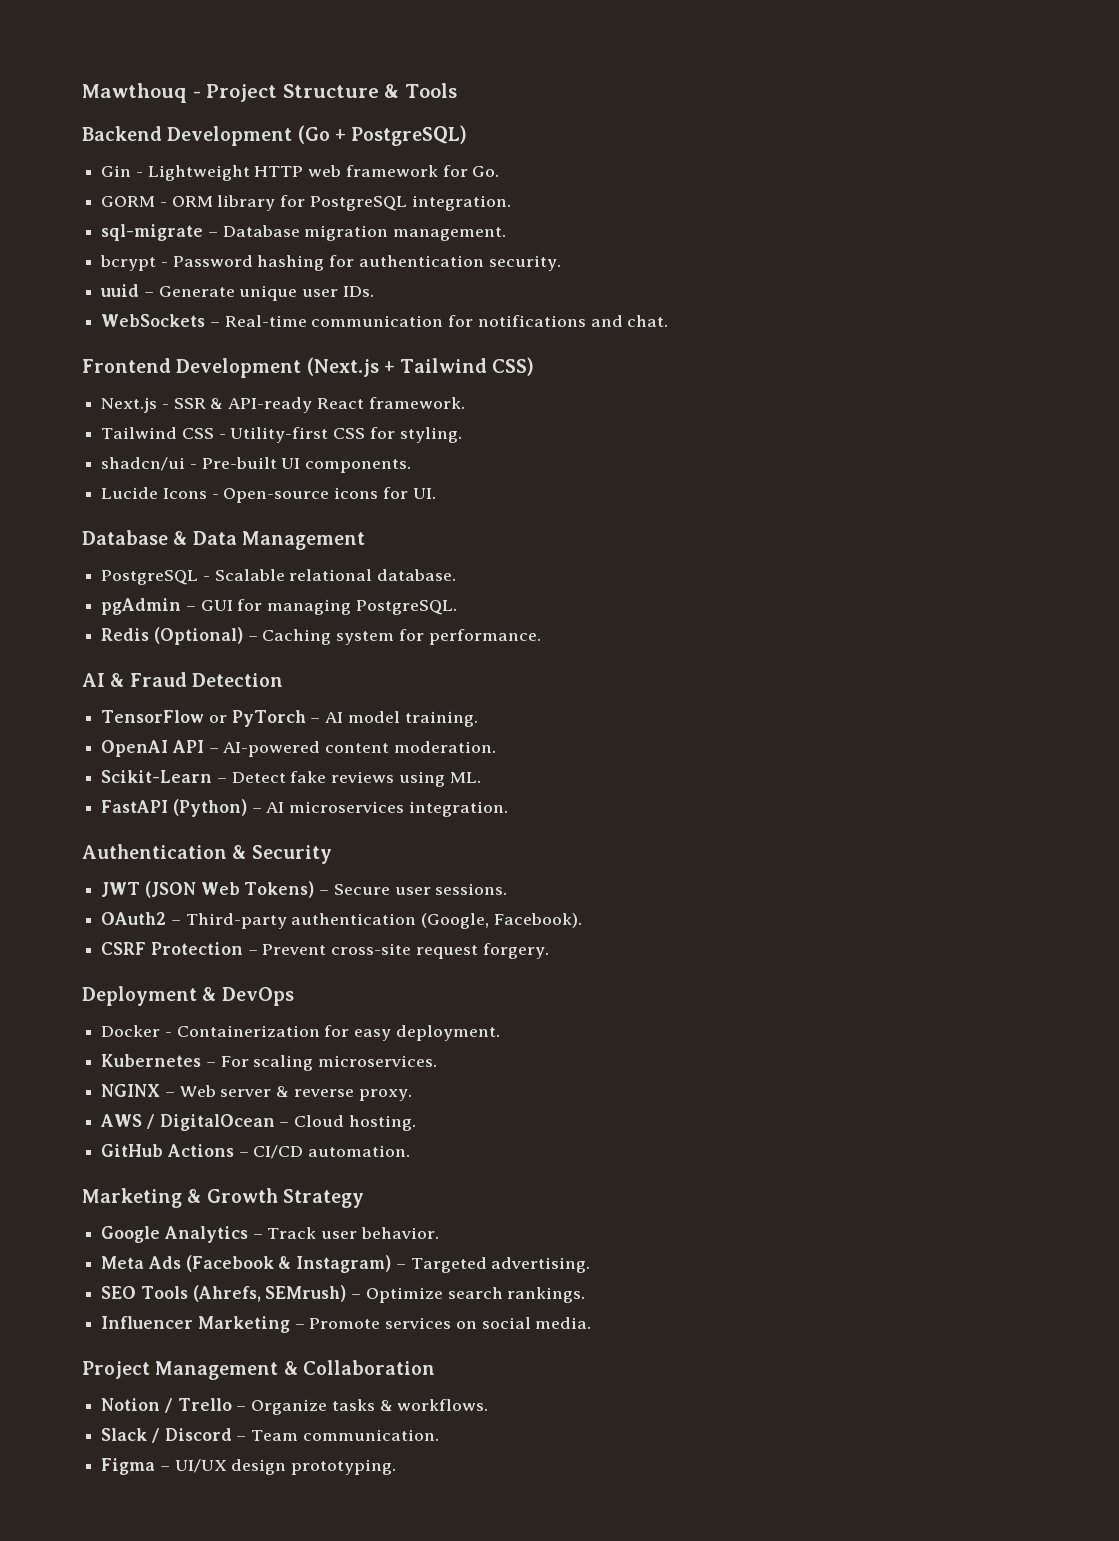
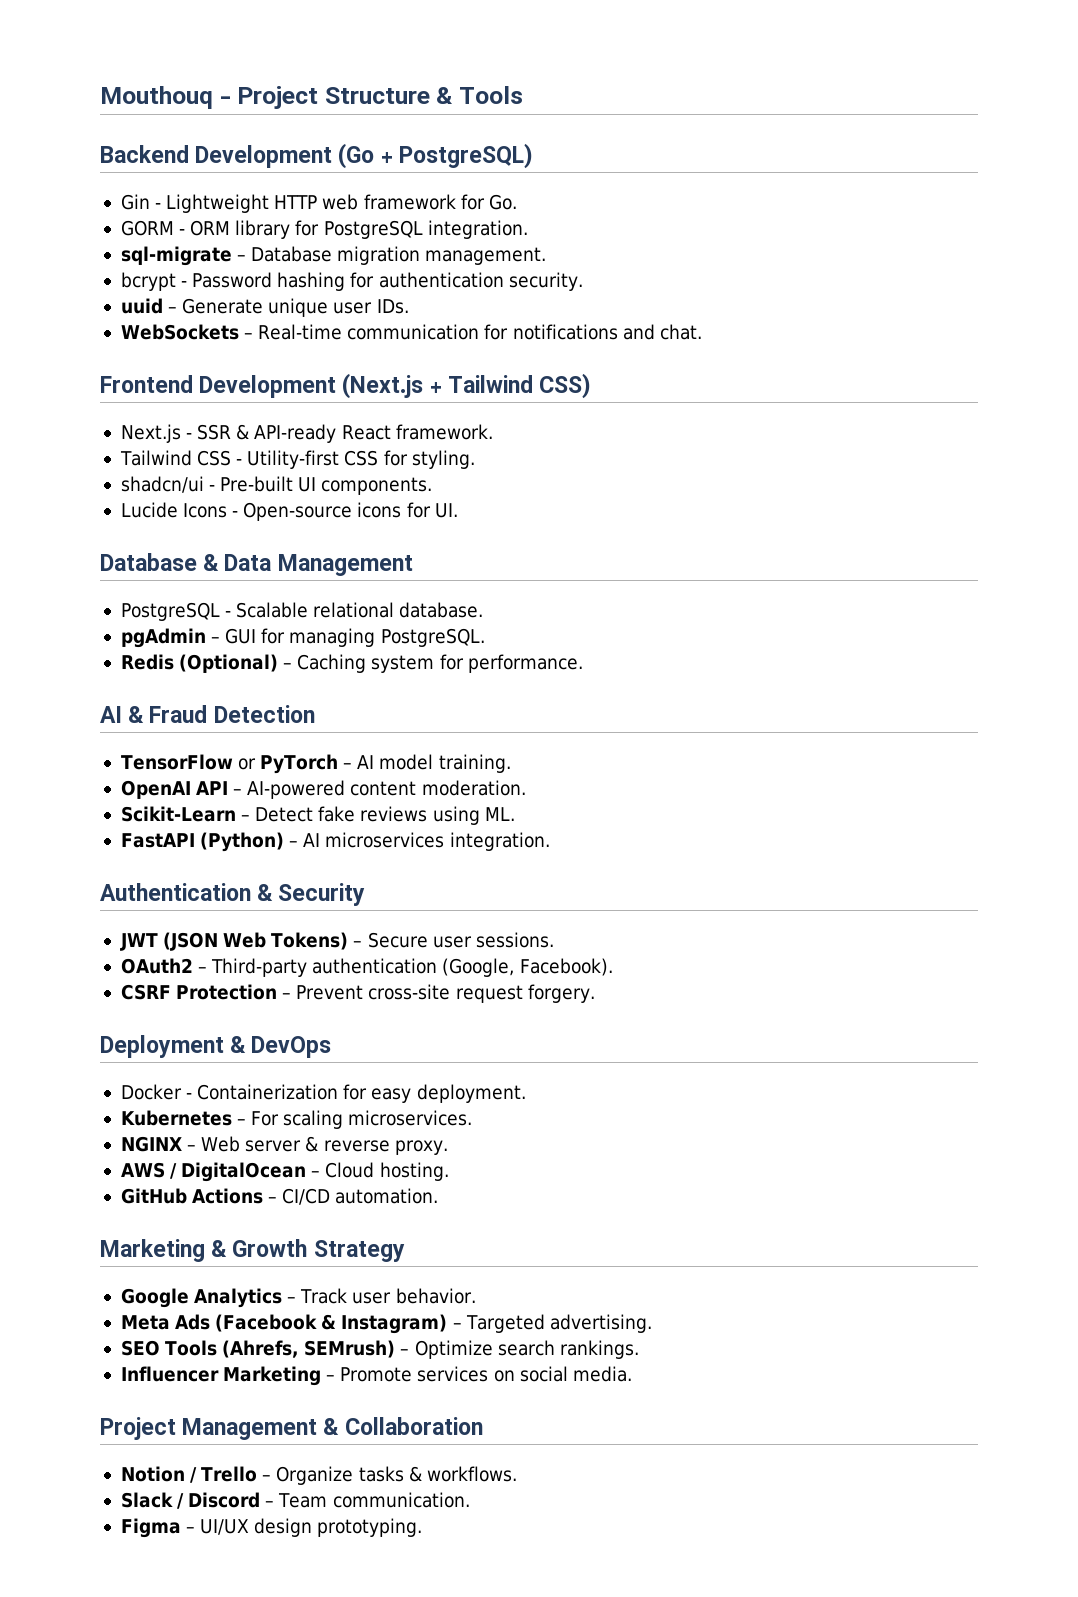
- Mawthouq - Project Structure & Tools
+ Mouthouq - Project Structure & Tools

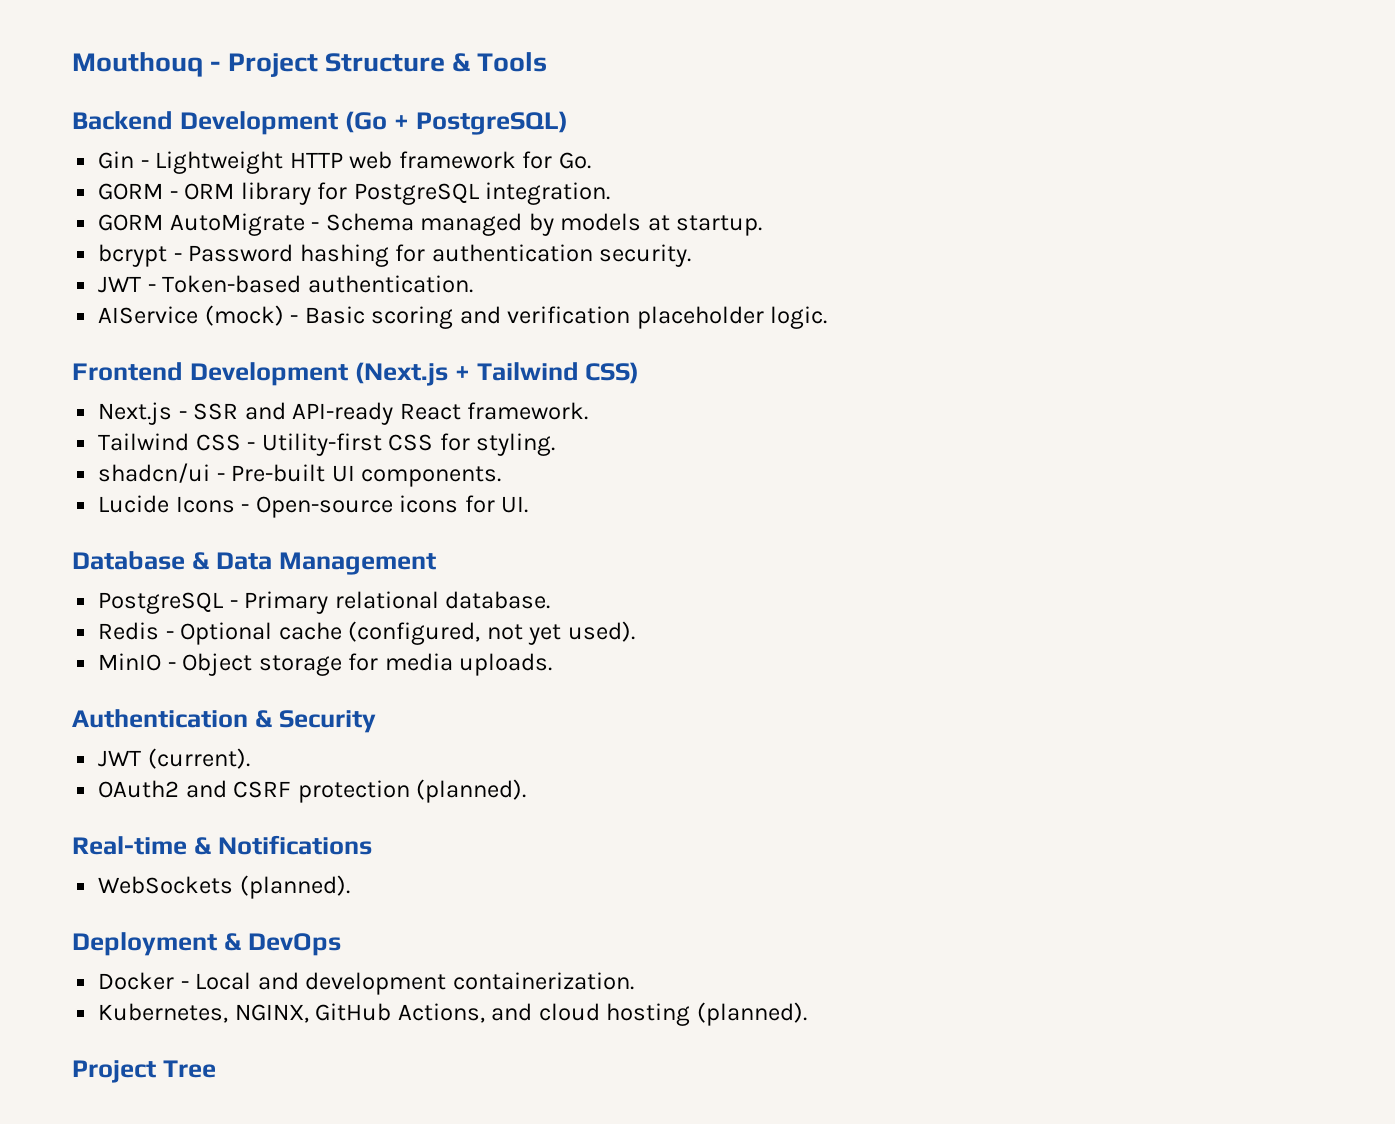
- sql-migrate – Database migration management.
+ GORM AutoMigrate - Schema managed by models at startup.
- uuid – Generate unique user IDs.
- WebSockets – Real-time communication for notifications and chat.
+ JWT - Token-based authentication.
+ AIService (mock) - Basic scoring and verification placeholder logic.
- Next.js - SSR & API-ready React framework.
+ Next.js - SSR and API-ready React framework.
- PostgreSQL - Scalable relational database.
+ PostgreSQL - Primary relational database.
- pgAdmin – GUI for managing PostgreSQL.
- Redis (Optional) – Caching system for performance.
- AI & Fraud Detection
- TensorFlow or PyTorch – AI model training.
- OpenAI API – AI-powered content moderation.
- Scikit-Learn – Detect fake reviews using ML.
- FastAPI (Python) – AI microservices integration.
+ Redis - Optional cache (configured, not yet used).
+ MinIO - Object storage for media uploads.
  Authentication & Security
- JWT (JSON Web Tokens) – Secure user sessions.
- OAuth2 – Third-party authentication (Google, Facebook).
- CSRF Protection – Prevent cross-site request forgery.
+ JWT (current).
+ OAuth2 and CSRF protection (planned).
+ Real-time & Notifications
+ WebSockets (planned).
- Docker - Containerization for easy deployment.
- Kubernetes – For scaling microservices.
- NGINX – Web server & reverse proxy.
- AWS / DigitalOcean – Cloud hosting.
- GitHub Actions – CI/CD automation.
- Marketing & Growth Strategy
- Google Analytics – Track user behavior.
- Meta Ads (Facebook & Instagram) – Targeted advertising.
- SEO Tools (Ahrefs, SEMrush) – Optimize search rankings.
- Influencer Marketing – Promote services on social media.
- Project Management & Collaboration
- Notion / Trello – Organize tasks & workflows.
- Slack / Discord – Team communication.
- Figma – UI/UX design prototyping.
+ Docker - Local and development containerization.
+ Kubernetes, NGINX, GitHub Actions, and cloud hosting (planned).
+ Project Tree

